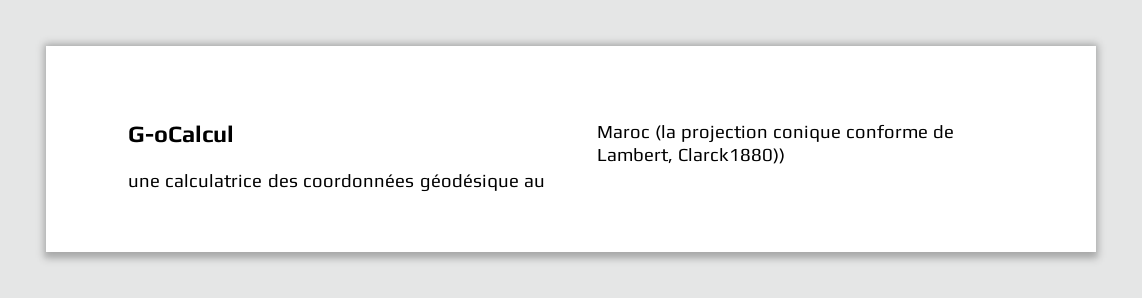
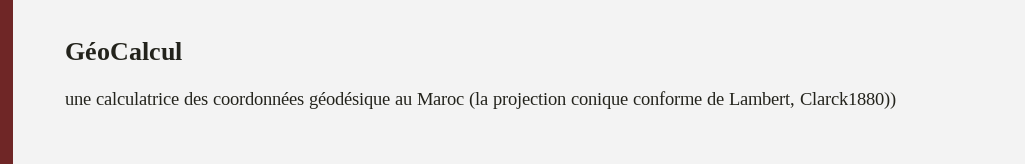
- G-oCalcul
+ GéoCalcul

